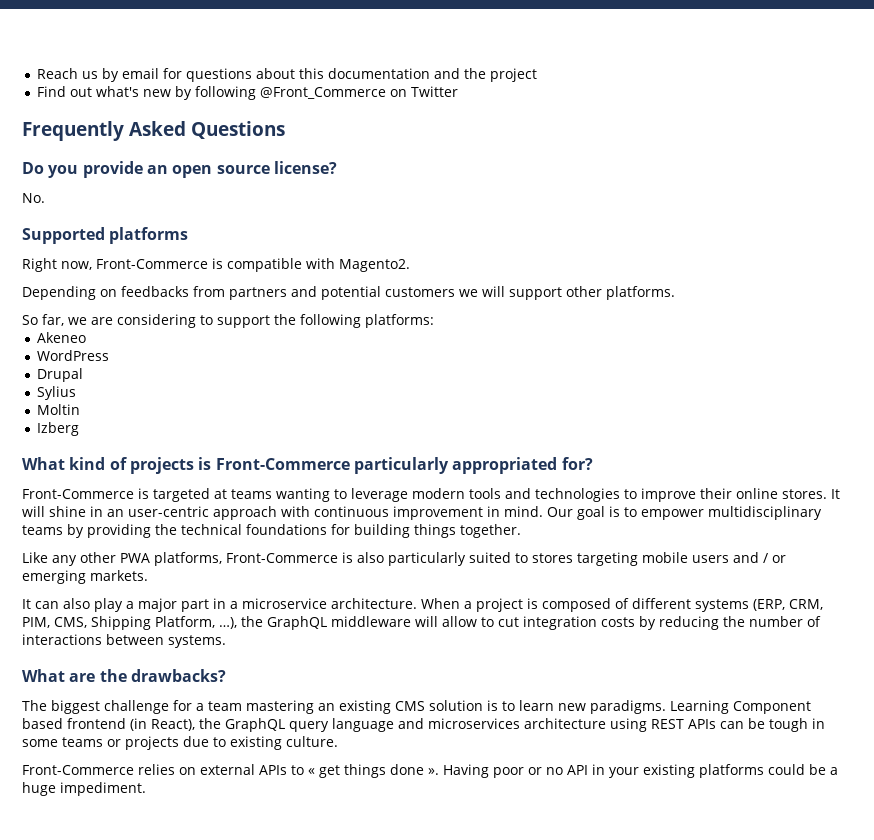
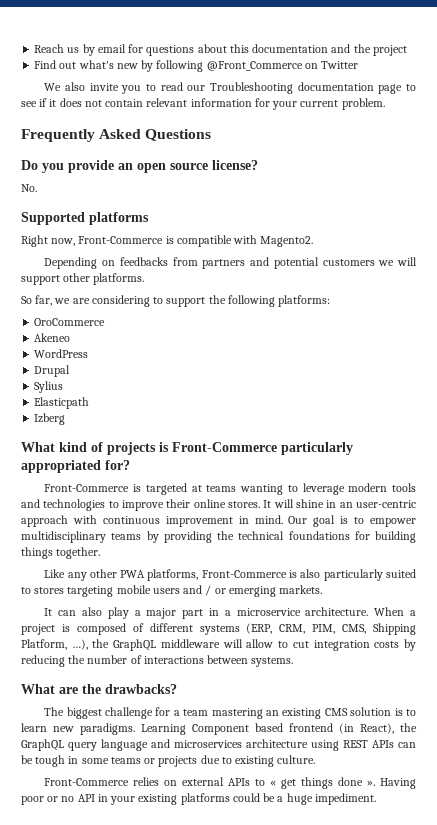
+ We also invite you to read our Troubleshooting documentation page to see if it does not contain relevant information for your current problem.
+ OroCommerce
- Moltin
+ Elasticpath

